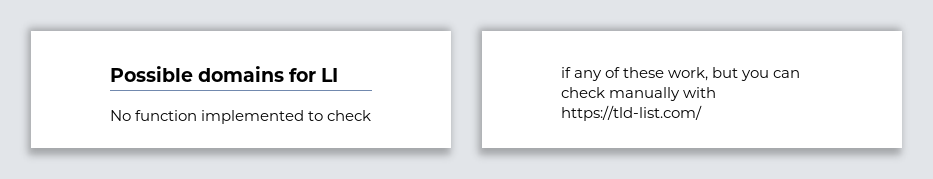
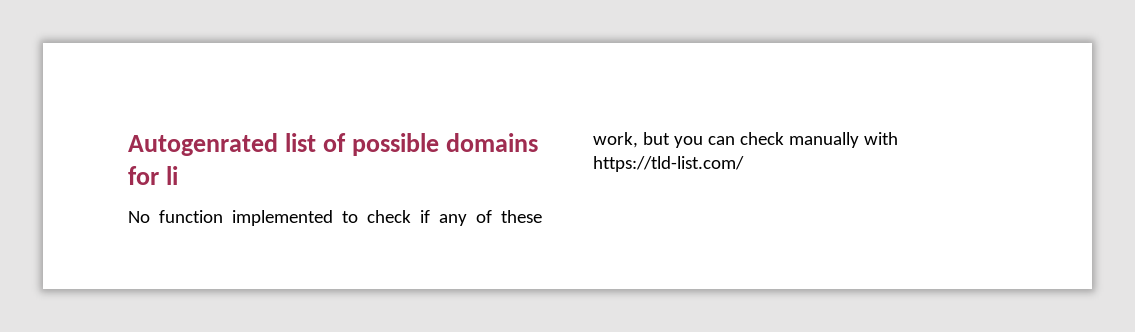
- Possible domains for LI
+ Autogenrated list of possible domains for li

